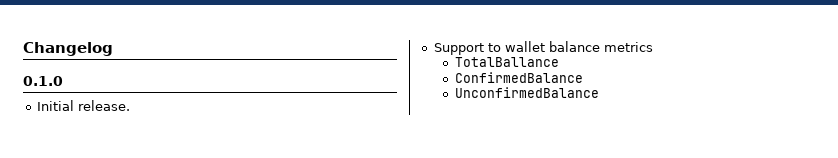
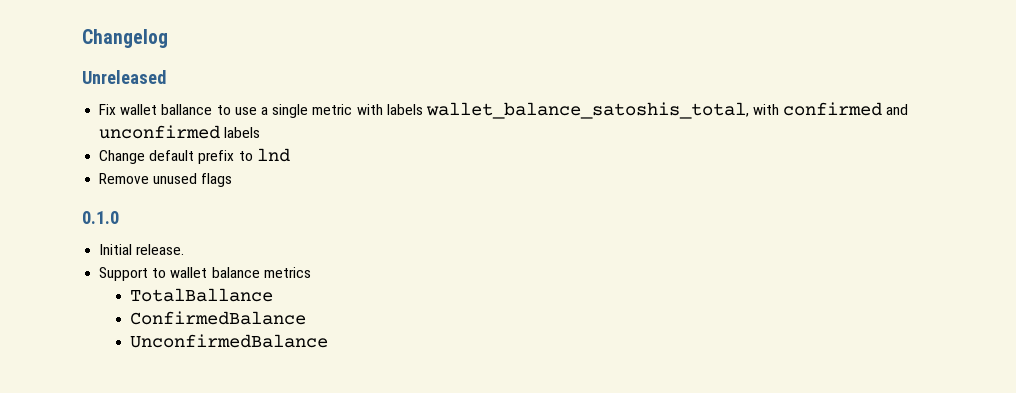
+ Unreleased
+ Fix wallet ballance to use a single metric with labels wallet_balance_satoshis_total, with confirmed and unconfirmed labels
+ Change default prefix to lnd
+ Remove unused flags

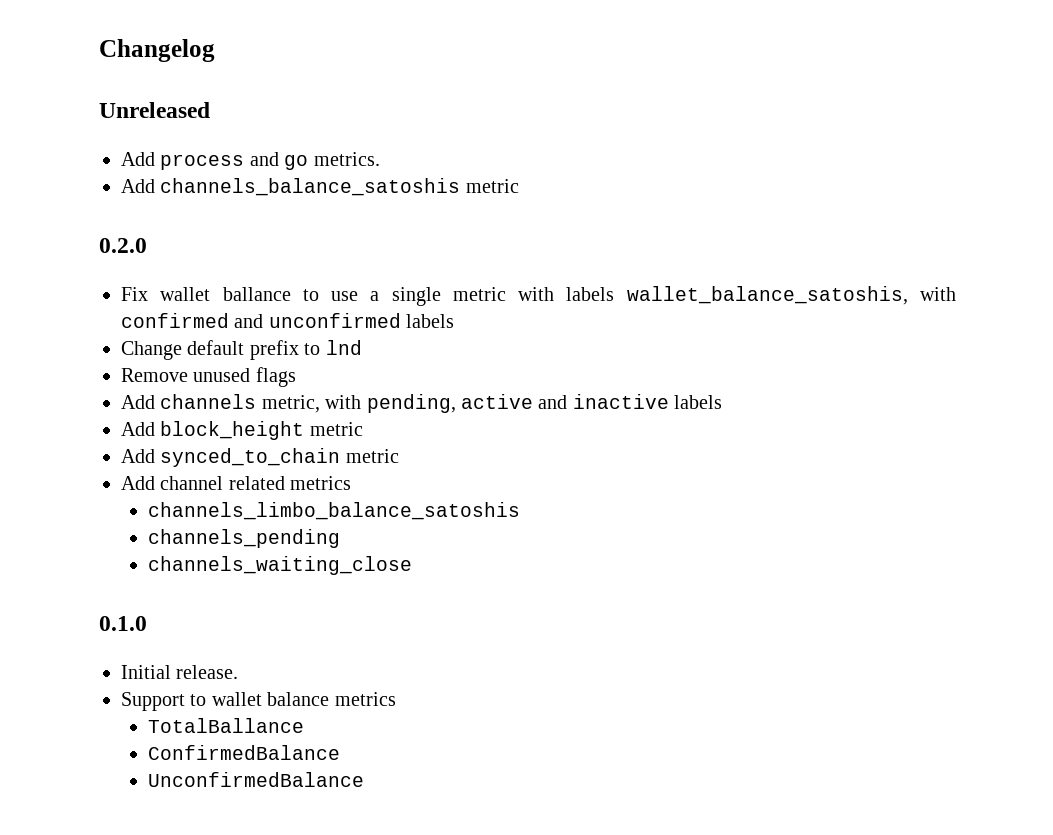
+ Add process and go metrics.
+ Add channels_balance_satoshis metric
+ 0.2.0
- Fix wallet ballance to use a single metric with labels wallet_balance_satoshis_total, with confirmed and unconfirmed labels
+ Fix wallet ballance to use a single metric with labels wallet_balance_satoshis, with confirmed and unconfirmed labels
+ Add channels metric, with pending, active and inactive labels
+ Add block_height metric
+ Add synced_to_chain metric
+ Add channel related metrics
+ channels_limbo_balance_satoshis
+ channels_pending
+ channels_waiting_close

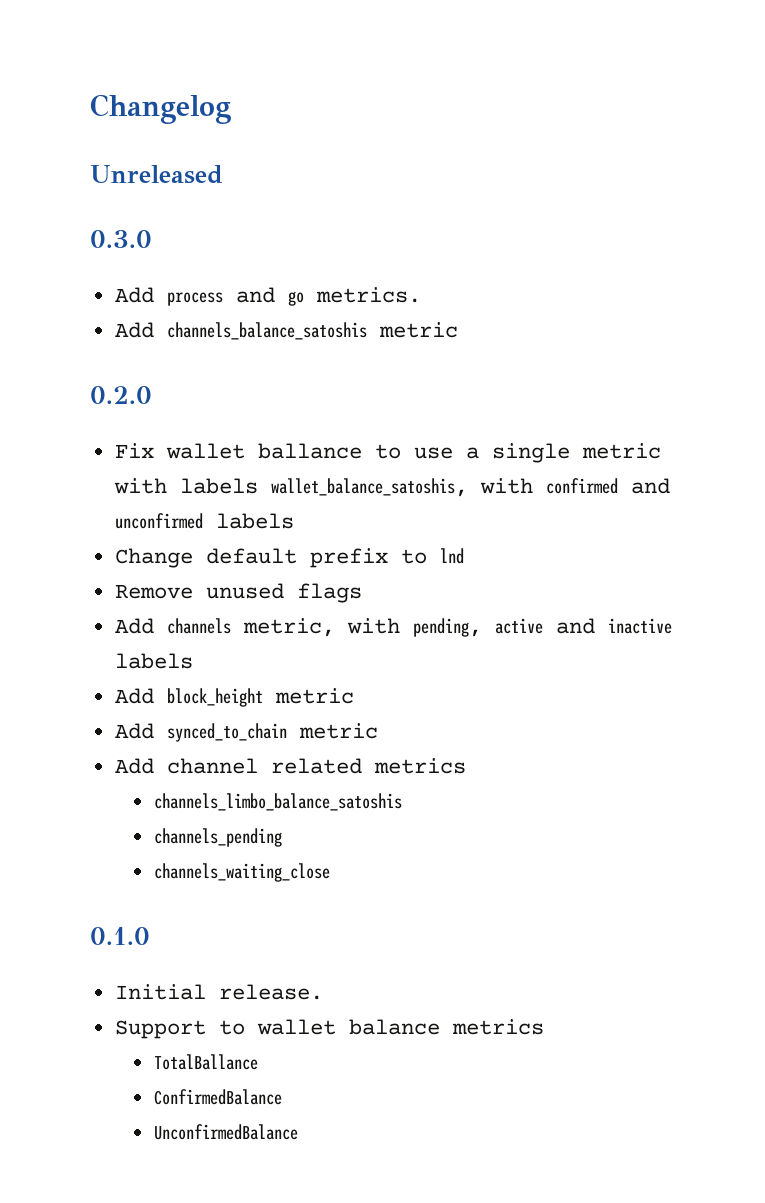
+ 0.3.0

